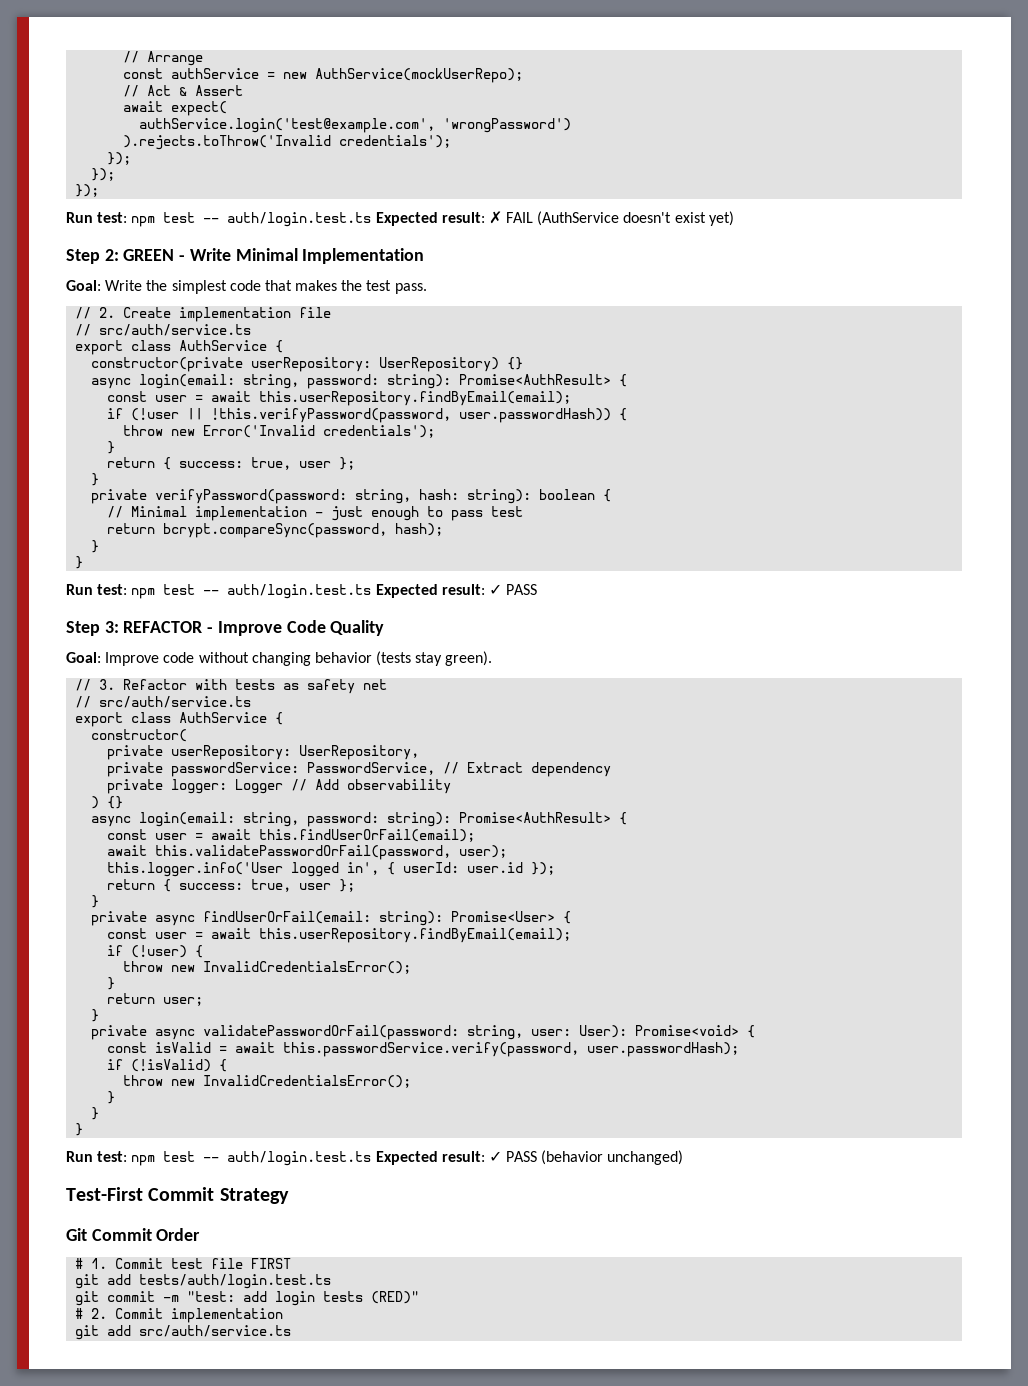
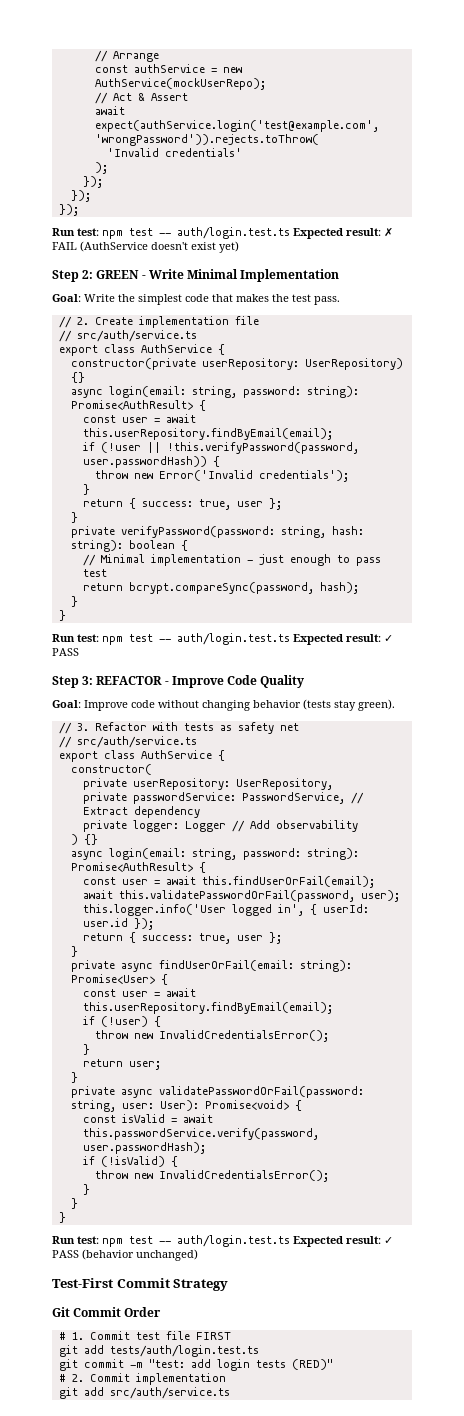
- await expect(
- authService.login('test@example.com', 'wrongPassword')
- ).rejects.toThrow('Invalid credentials');
+ await expect(authService.login('test@example.com', 'wrongPassword')).rejects.toThrow(
+ 'Invalid credentials'
+ );

